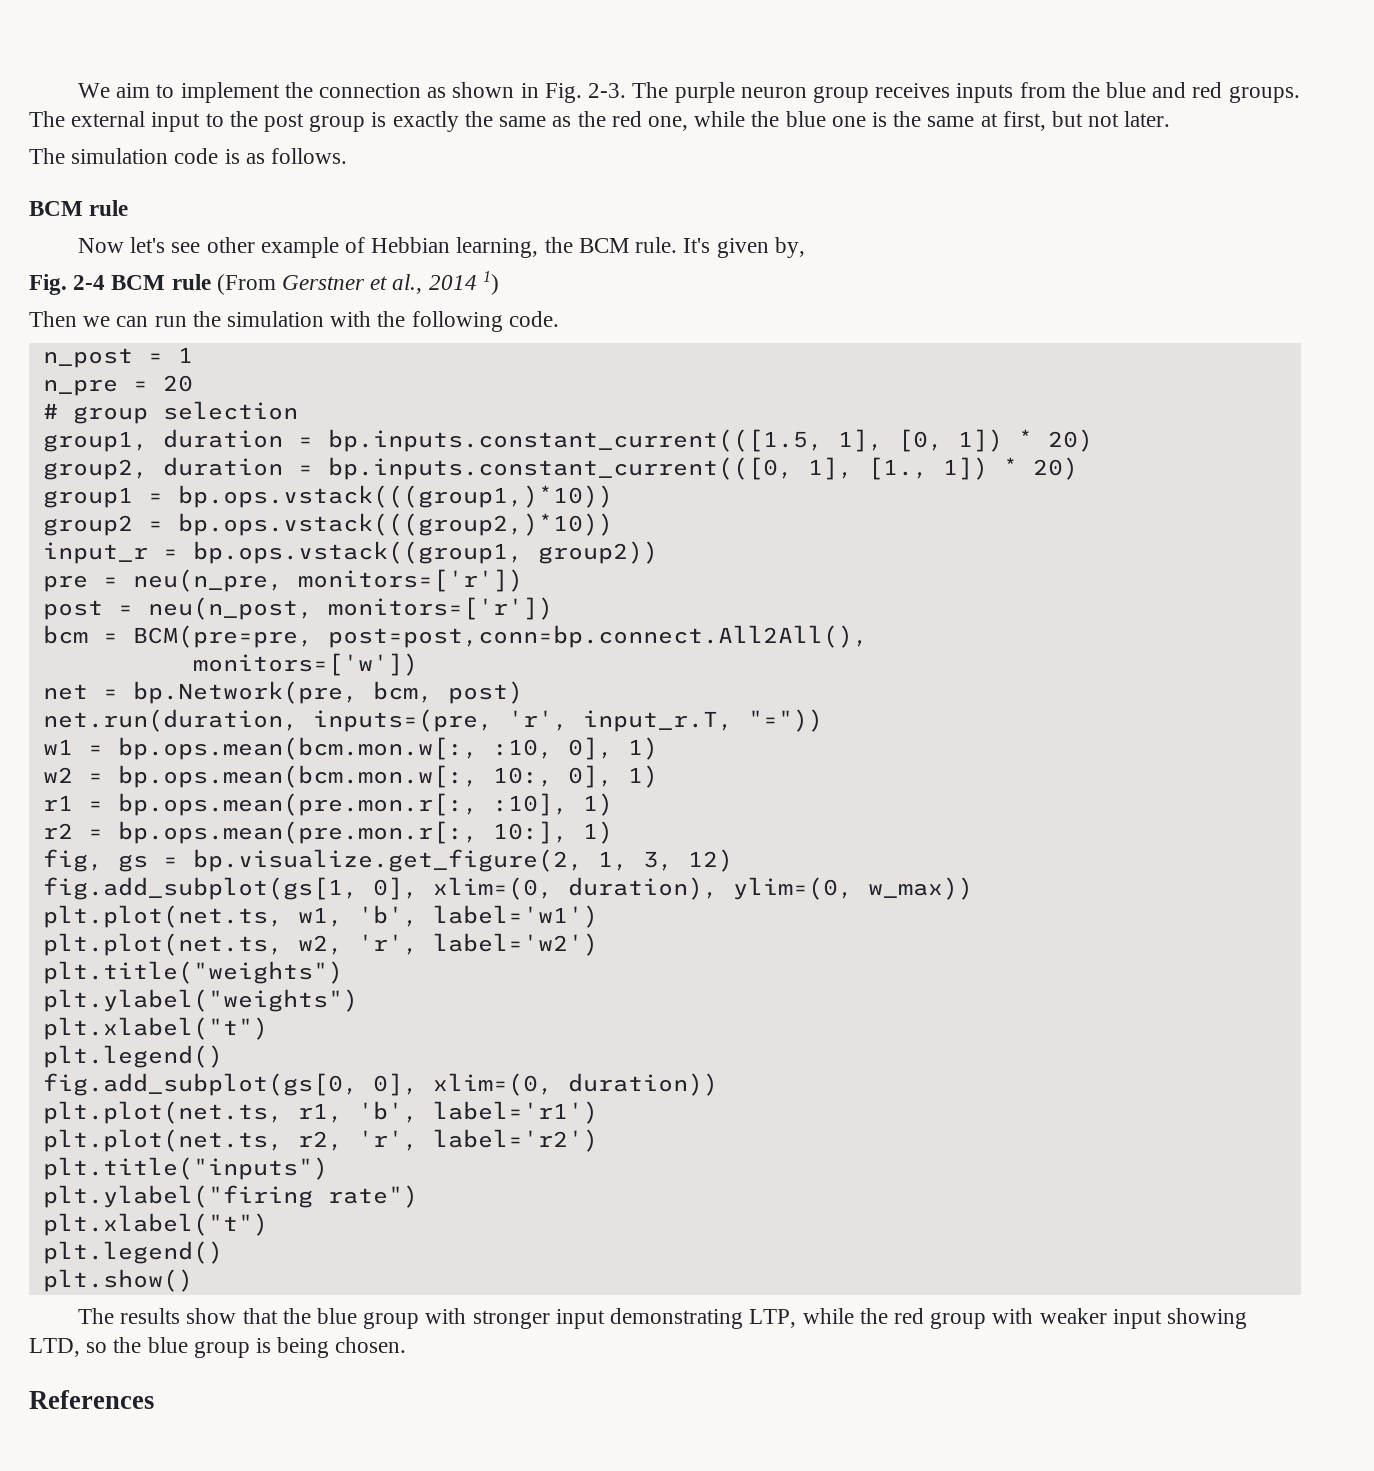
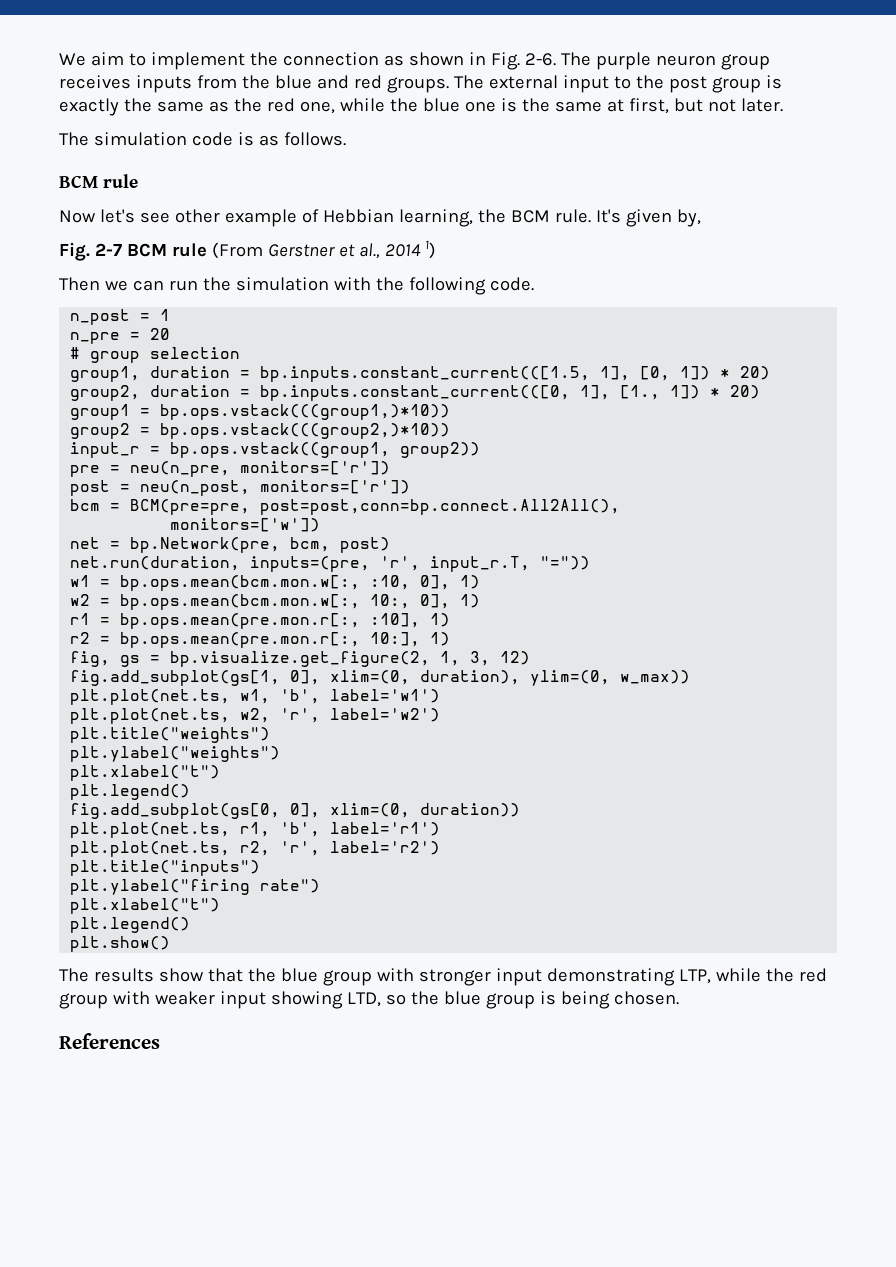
- We aim to implement the connection as shown in Fig. 2-3.
+ We aim to implement the connection as shown in Fig. 2-6.
- Fig. 2-4 BCM rule (From Gerstner et al., 2014 1)
+ Fig. 2-7 BCM rule (From Gerstner et al., 2014 1)

